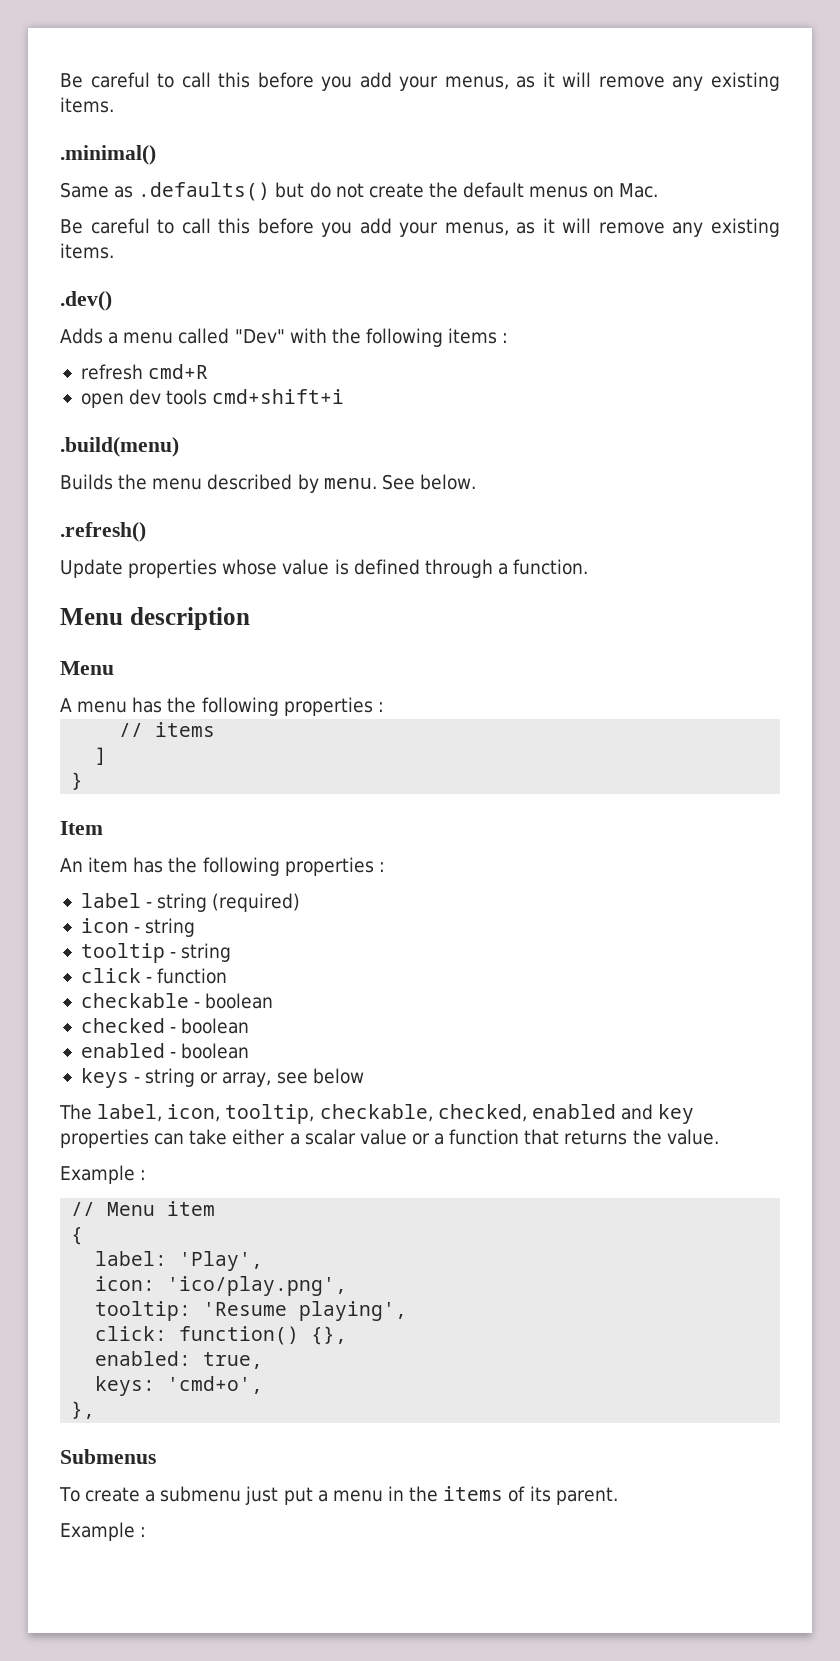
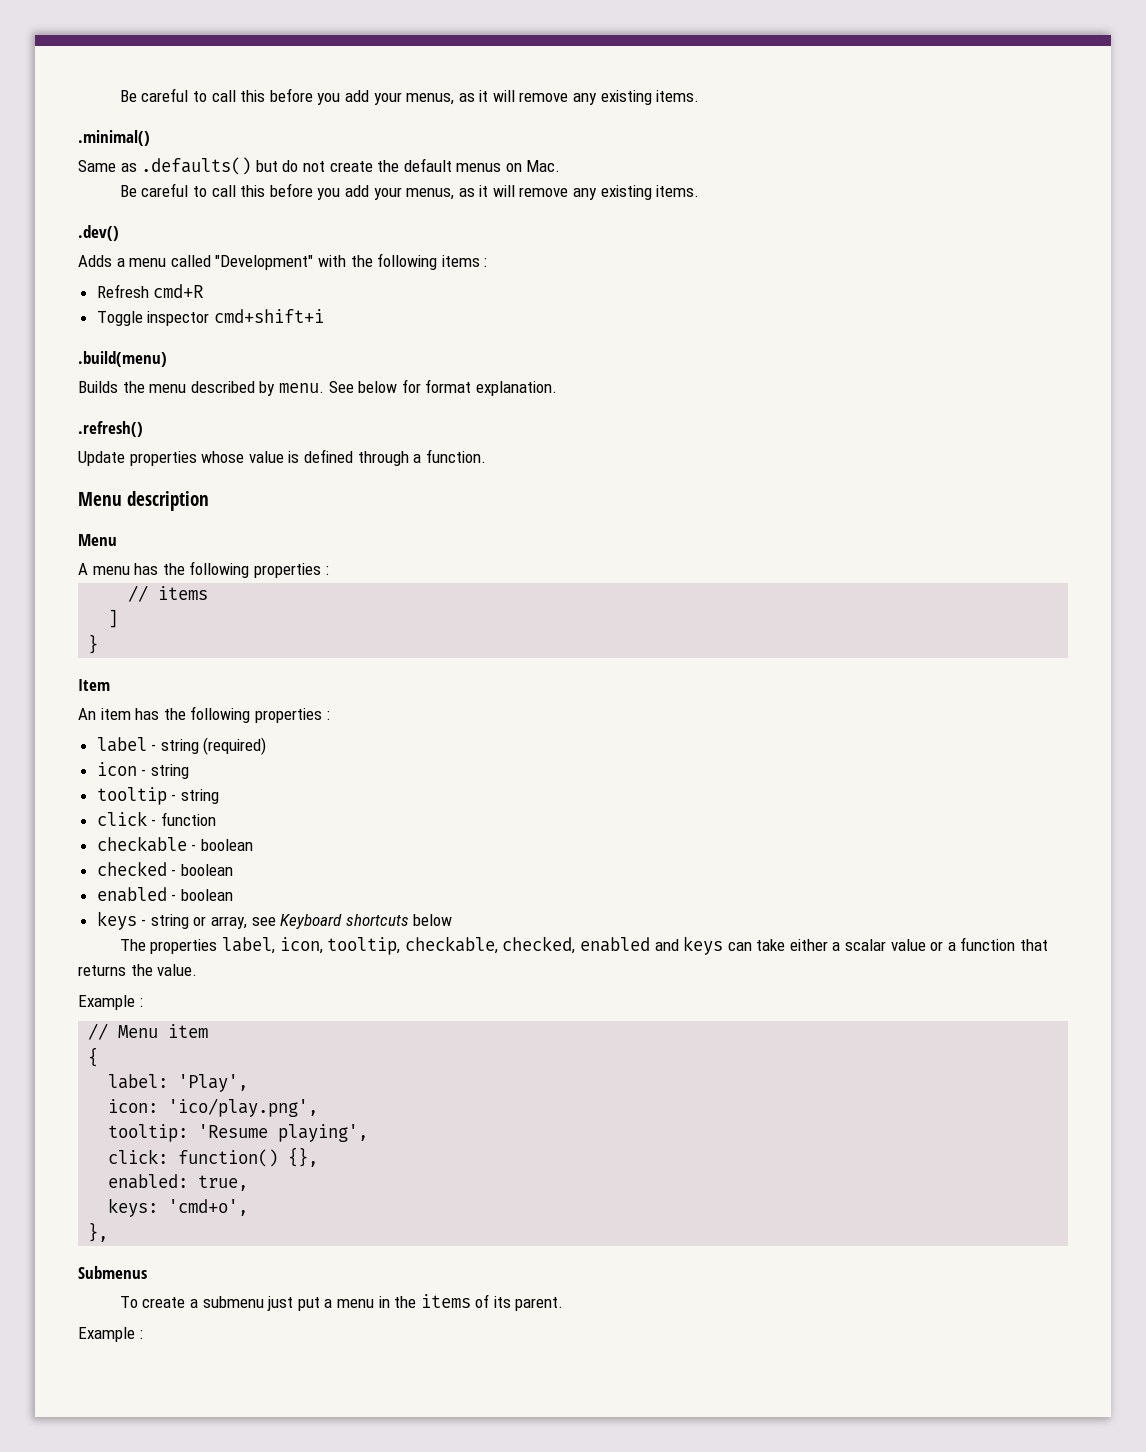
- Adds a menu called "Dev" with the following items :
+ Adds a menu called "Development" with the following items :
- refresh cmd+R
+ Refresh cmd+R
- open dev tools cmd+shift+i
+ Toggle inspector cmd+shift+i
- See below.
+ See below for format explanation.
- keys - string or array, see below
+ keys - string or array, see Keyboard shortcuts below
- The label, icon, tooltip, checkable, checked, enabled and key properties can take either a scalar value or a function that returns the value.
+ The properties label, icon, tooltip, checkable, checked, enabled and keys can take either a scalar value or a function that returns the value.

